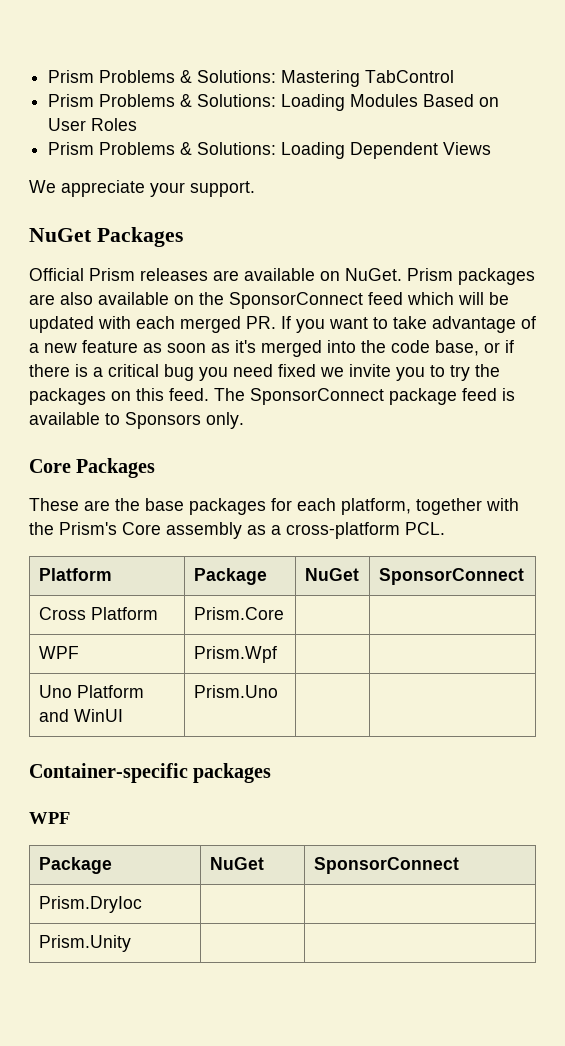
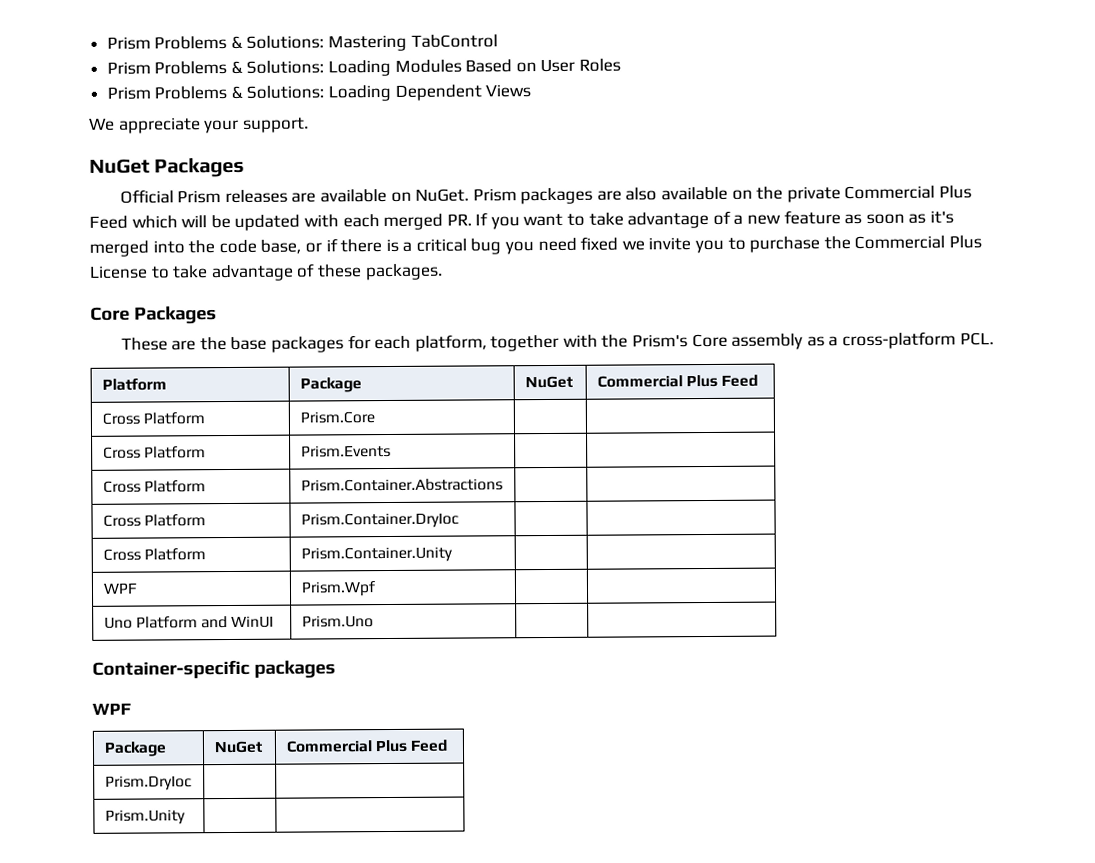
- Prism packages are also available on the SponsorConnect feed which will be updated with each merged PR. If you want to take advantage of a new feature as soon as it's merged into the code base, or if there is a critical bug you need fixed we invite you to try the packages on this feed. The SponsorConnect package feed is available to Sponsors only.
+ Prism packages are also available on the private Commercial Plus Feed which will be updated with each merged PR. If you want to take advantage of a new feature as soon as it's merged into the code base, or if there is a critical bug you need fixed we invite you to purchase the Commercial Plus License to take advantage of these packages.
- Platform | Package | NuGet | SponsorConnect
+ Platform | Package | NuGet | Commercial Plus Feed
+ Cross Platform | Prism.Events | |
+ Cross Platform | Prism.Container.Abstractions | |
+ Cross Platform | Prism.Container.DryIoc | |
+ Cross Platform | Prism.Container.Unity | |
  Container-specific packages
  WPF
- Package | NuGet | SponsorConnect
+ Package | NuGet | Commercial Plus Feed

